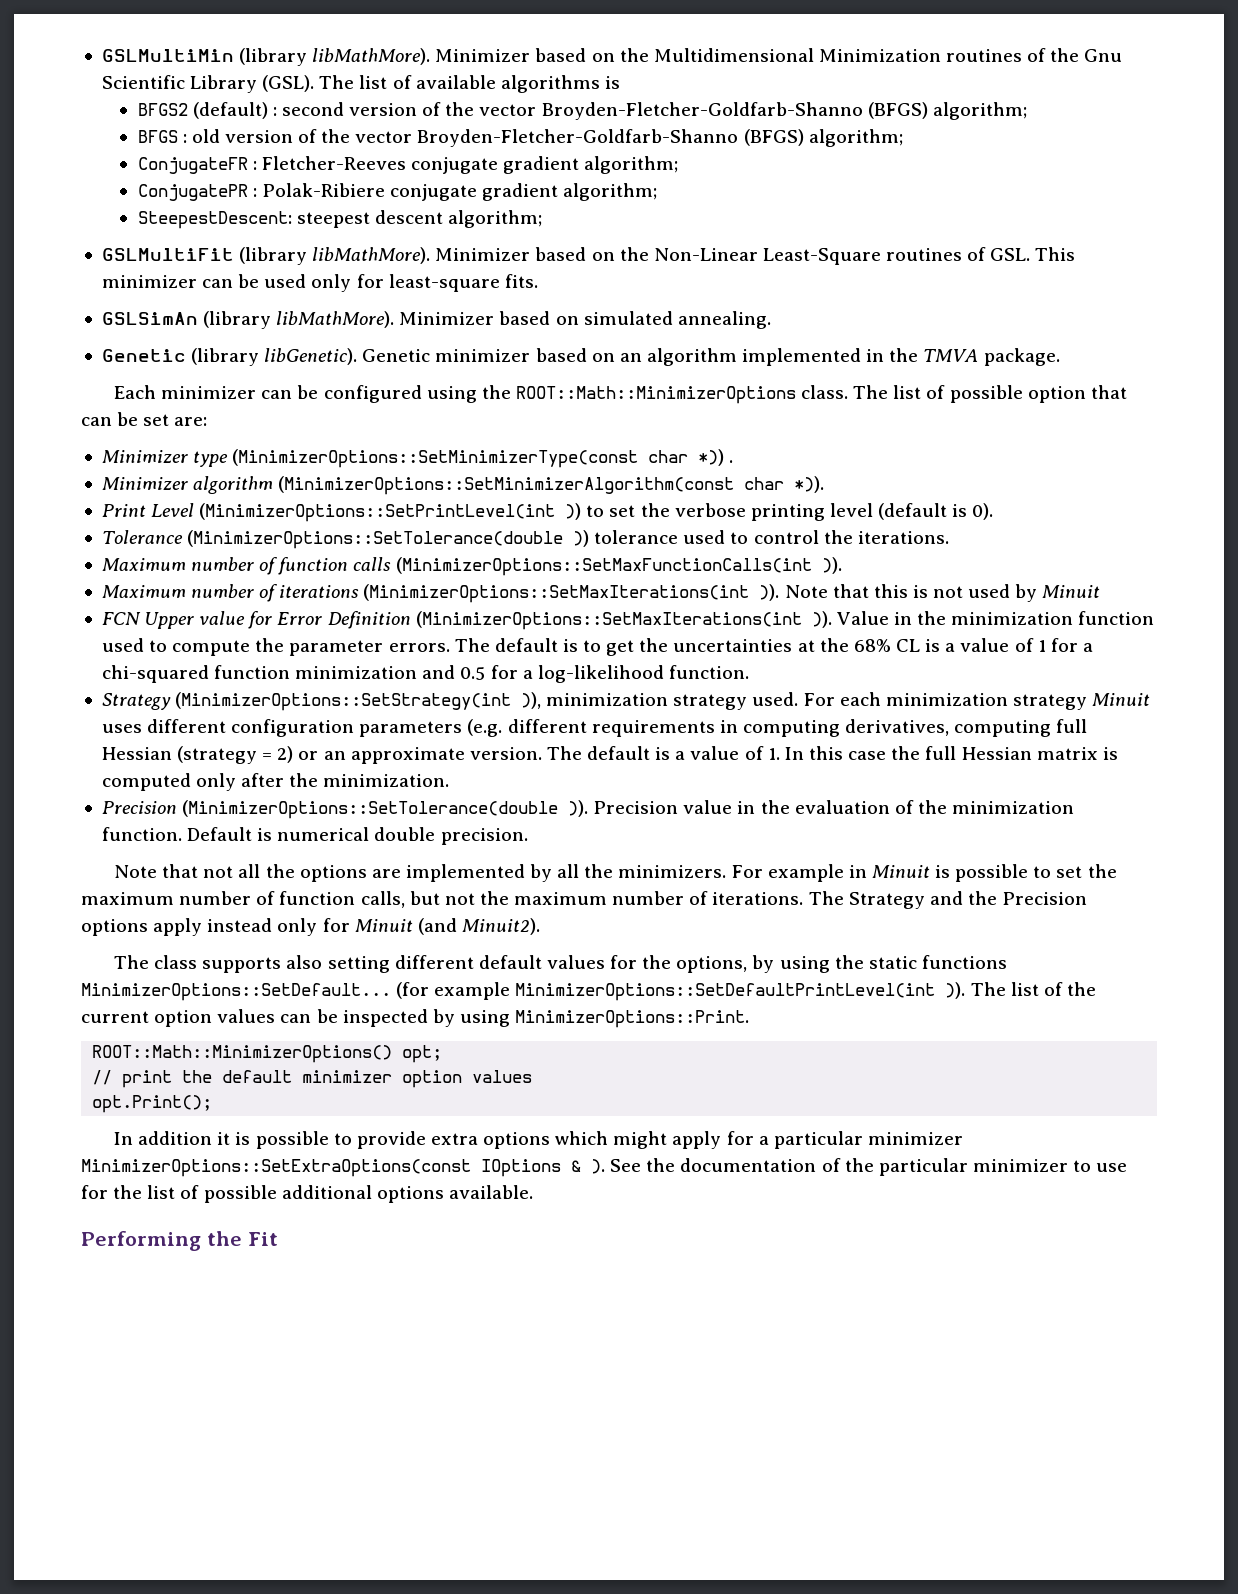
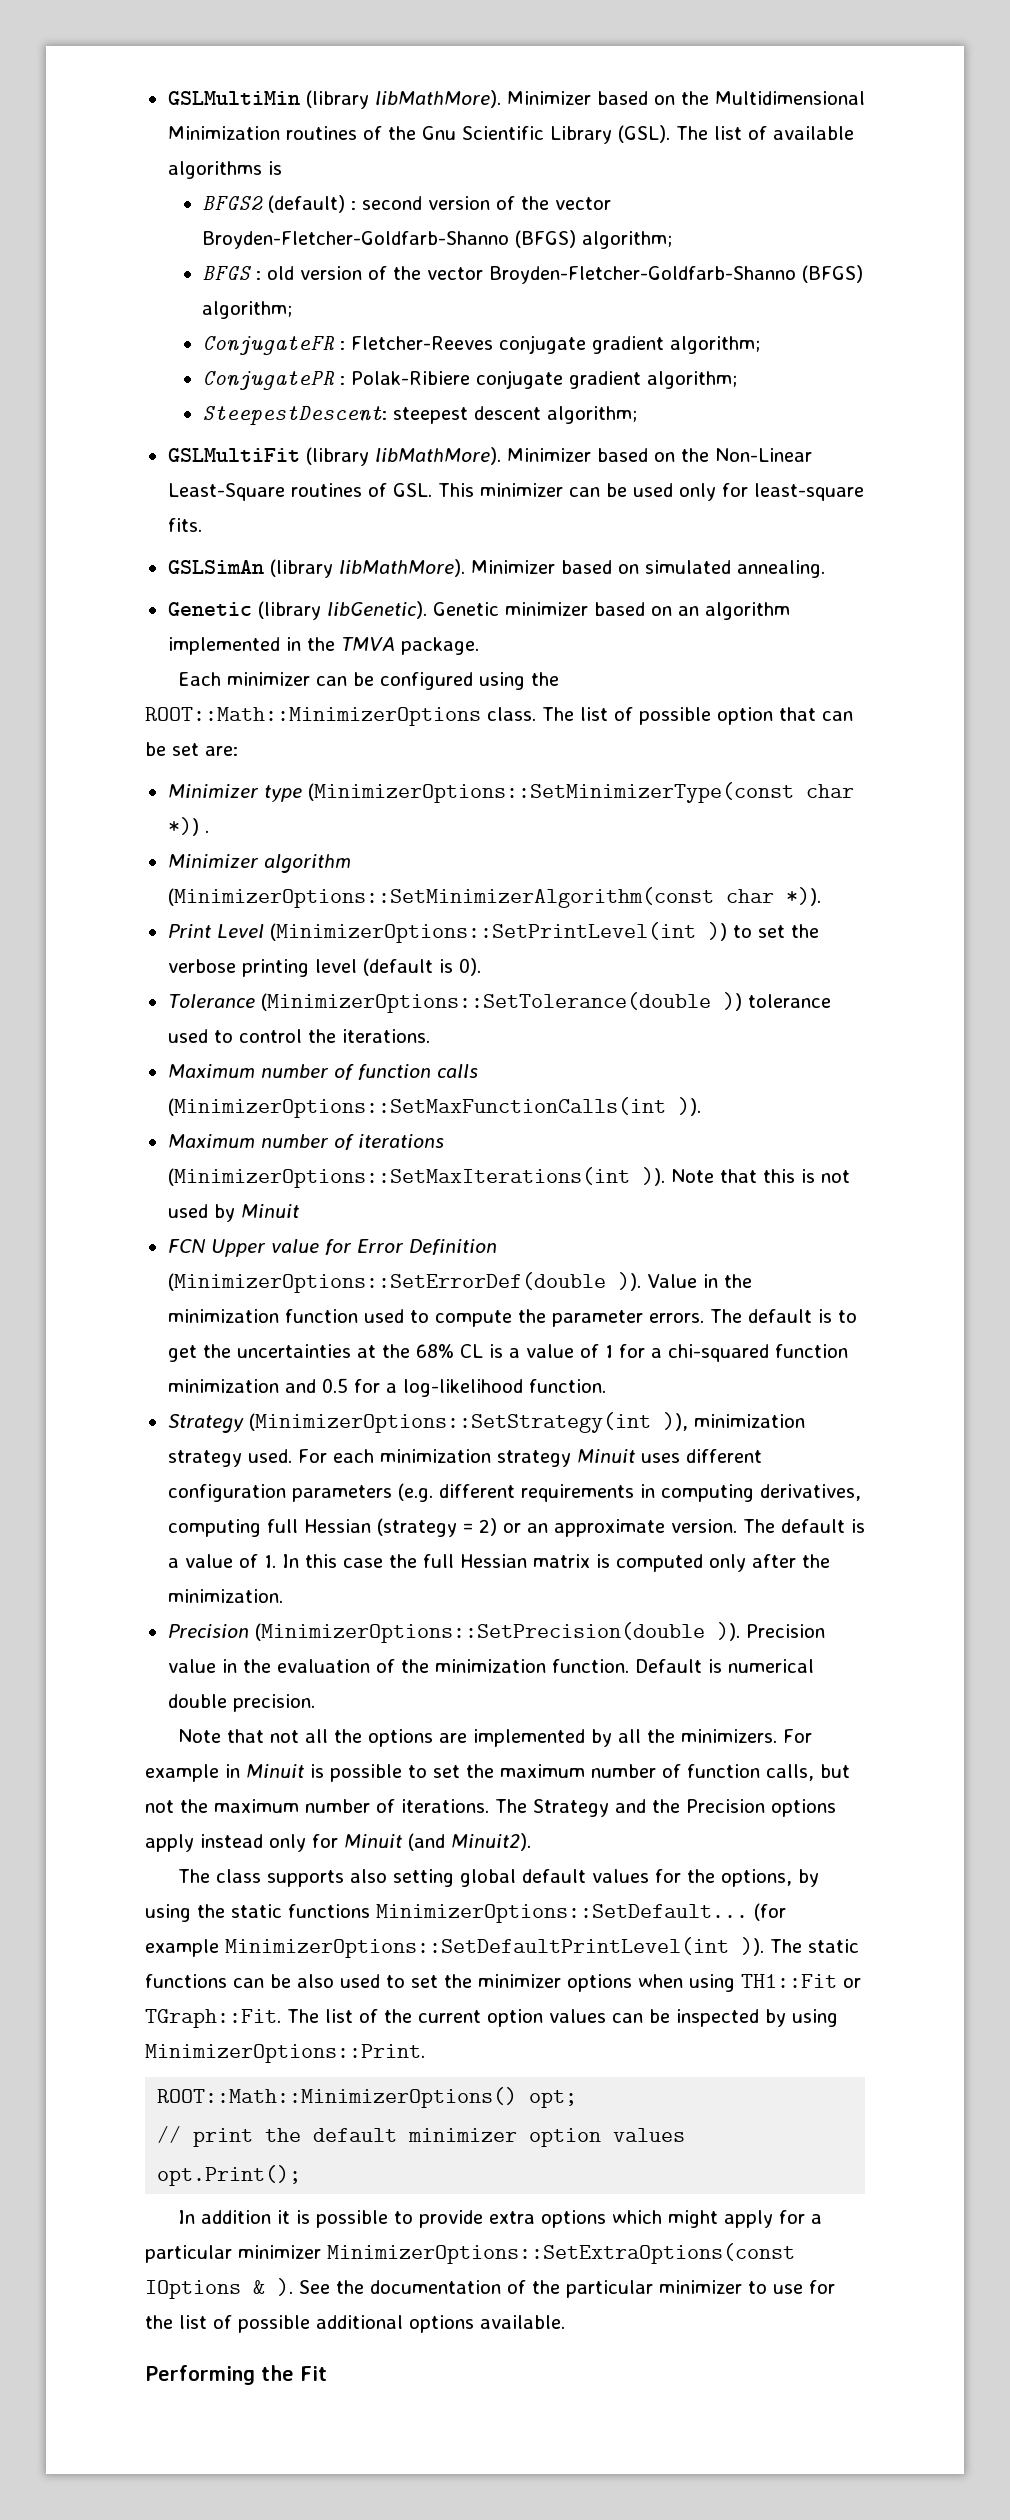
- FCN Upper value for Error Definition (MinimizerOptions::SetMaxIterations(int )).
+ FCN Upper value for Error Definition (MinimizerOptions::SetErrorDef(double )).
- Precision (MinimizerOptions::SetTolerance(double )).
+ Precision (MinimizerOptions::SetPrecision(double )).
- The class supports also setting different default values for the options, by using the static functions MinimizerOptions::SetDefault...
+ The class supports also setting global default values for the options, by using the static functions MinimizerOptions::SetDefault...
- The list of the current option values can be inspected by using MinimizerOptions::Print.
+ The static functions can be also used to set the minimizer options when using TH1::Fit or TGraph::Fit. The list of the current option values can be inspected by using MinimizerOptions::Print.

